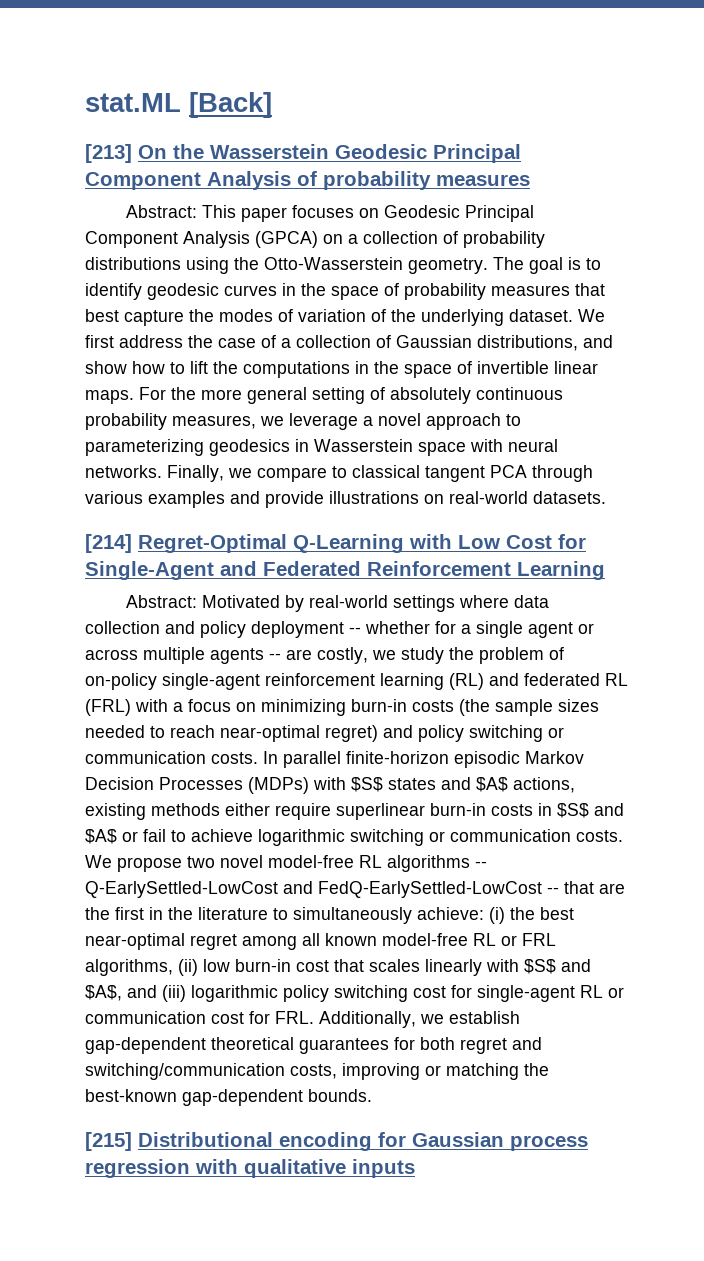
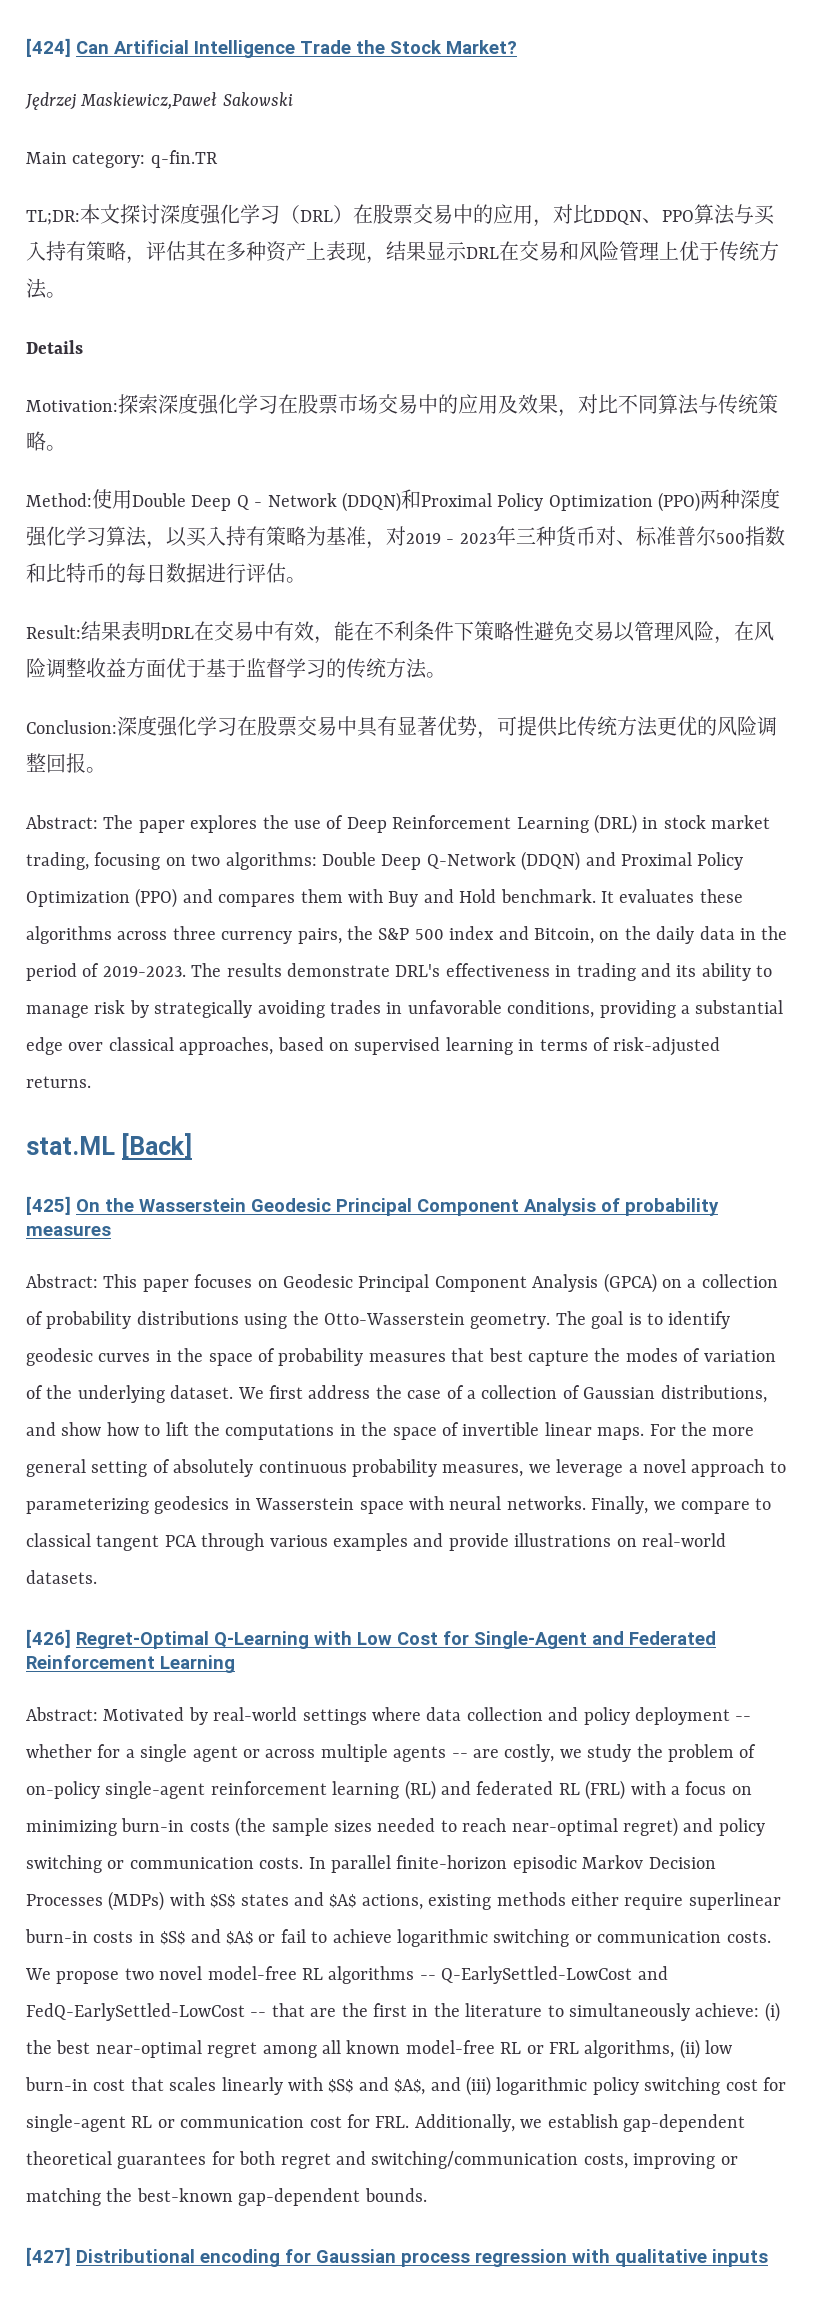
+ [424] Can Artificial Intelligence Trade the Stock Market?
+ Jędrzej Maskiewicz,Paweł Sakowski
+ Main category: q-fin.TR
+ TL;DR:本文探讨深度强化学习（DRL）在股票交易中的应用，对比DDQN、PPO算法与买入持有策略，评估其在多种资产上表现，结果显示DRL在交易和风险管理上优于传统方法。
+ Details
+ Motivation:探索深度强化学习在股票市场交易中的应用及效果，对比不同算法与传统策略。
+ Method:使用Double Deep Q - Network (DDQN)和Proximal Policy Optimization (PPO)两种深度强化学习算法，以买入持有策略为基准，对2019 - 2023年三种货币对、标准普尔500指数和比特币的每日数据进行评估。
+ Result:结果表明DRL在交易中有效，能在不利条件下策略性避免交易以管理风险，在风险调整收益方面优于基于监督学习的传统方法。
+ Conclusion:深度强化学习在股票交易中具有显著优势，可提供比传统方法更优的风险调整回报。
+ Abstract: The paper explores the use of Deep Reinforcement Learning (DRL) in stock market trading, focusing on two algorithms: Double Deep Q-Network (DDQN) and Proximal Policy Optimization (PPO) and compares them with Buy and Hold benchmark. It evaluates these algorithms across three currency pairs, the S&P 500 index and Bitcoin, on the daily data in the period of 2019-2023. The results demonstrate DRL's effectiveness in trading and its ability to manage risk by strategically avoiding trades in unfavorable conditions, providing a substantial edge over classical approaches, based on supervised learning in terms of risk-adjusted returns.
- [213] On the Wasserstein Geodesic Principal Component Analysis of probability measures
+ [425] On the Wasserstein Geodesic Principal Component Analysis of probability measures
- [214] Regret-Optimal Q-Learning with Low Cost for Single-Agent and Federated Reinforcement Learning
+ [426] Regret-Optimal Q-Learning with Low Cost for Single-Agent and Federated Reinforcement Learning
- [215] Distributional encoding for Gaussian process regression with qualitative inputs
+ [427] Distributional encoding for Gaussian process regression with qualitative inputs

